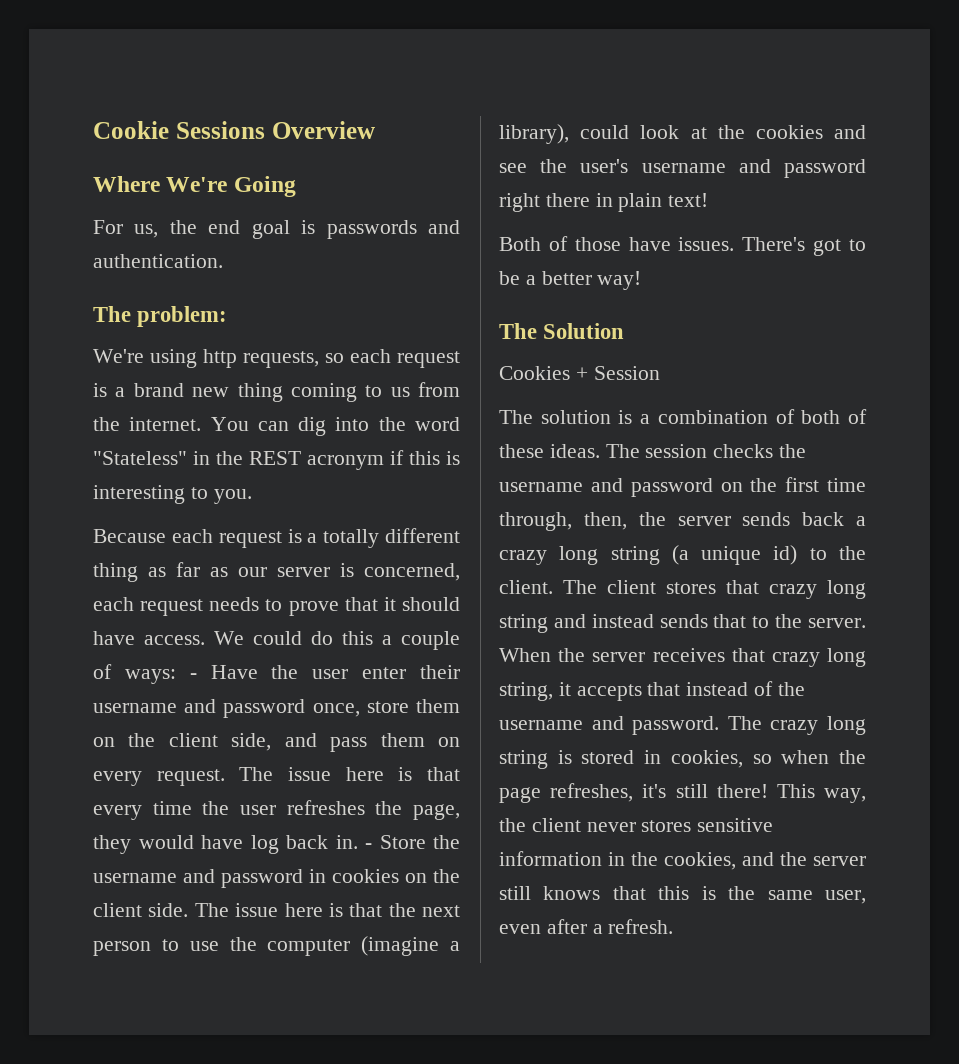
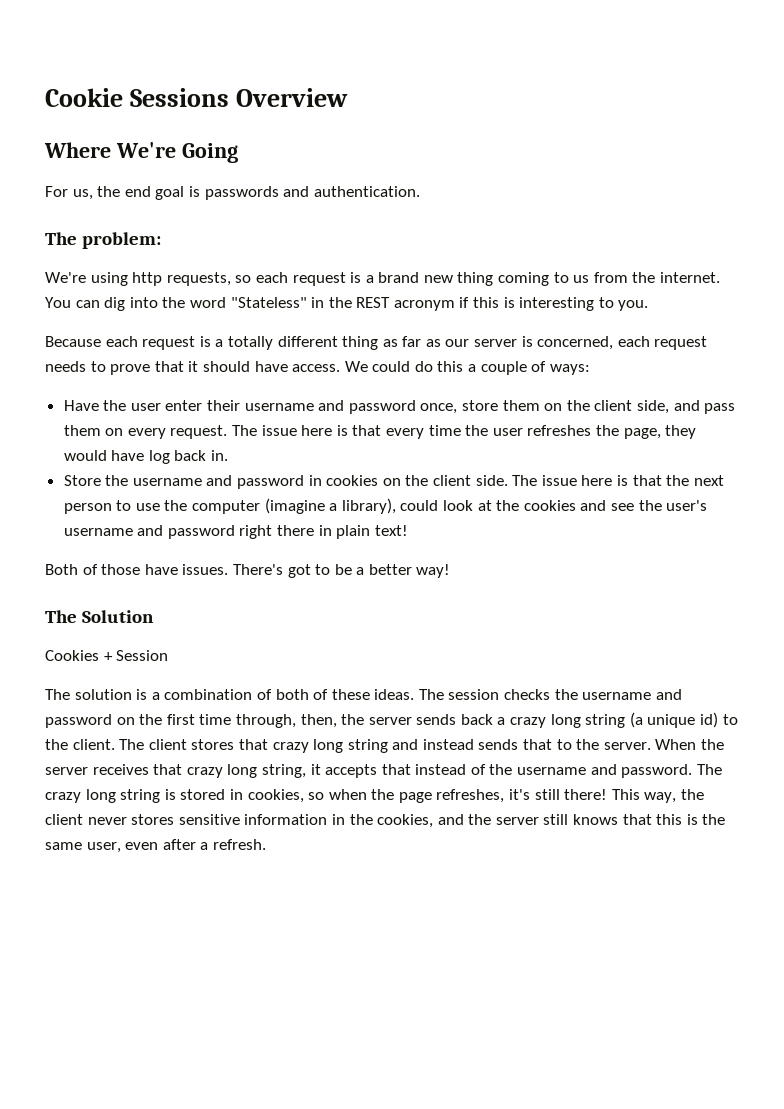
- We could do this a couple of ways: - Have the user enter their username and password once, store them on the client side, and pass them on every request.
+ We could do this a couple of ways:
+ Have the user enter their username and password once, store them on the client side, and pass them on every request.
- The issue here is that every time the user refreshes the page, they would have log back in. - Store the username and password in cookies on the client side.
+ The issue here is that every time the user refreshes the page, they would have log back in.
+ Store the username and password in cookies on the client side.

